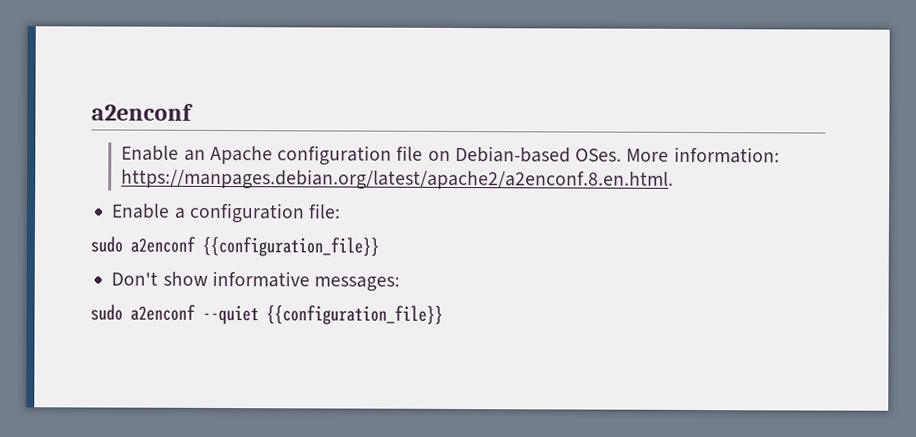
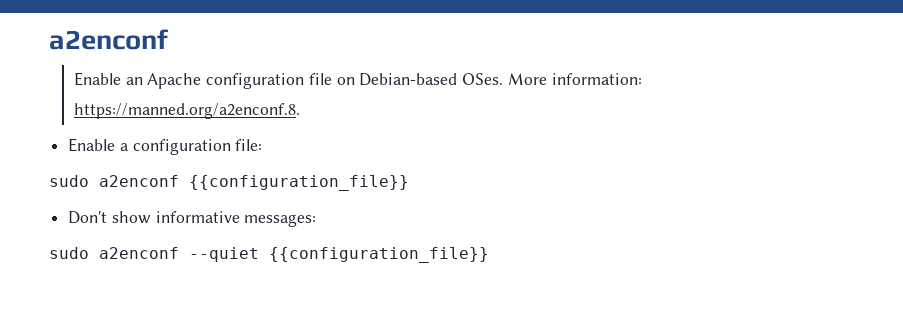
- More information: https://manpages.debian.org/latest/apache2/a2enconf.8.en.html.
+ More information: https://manned.org/a2enconf.8.

